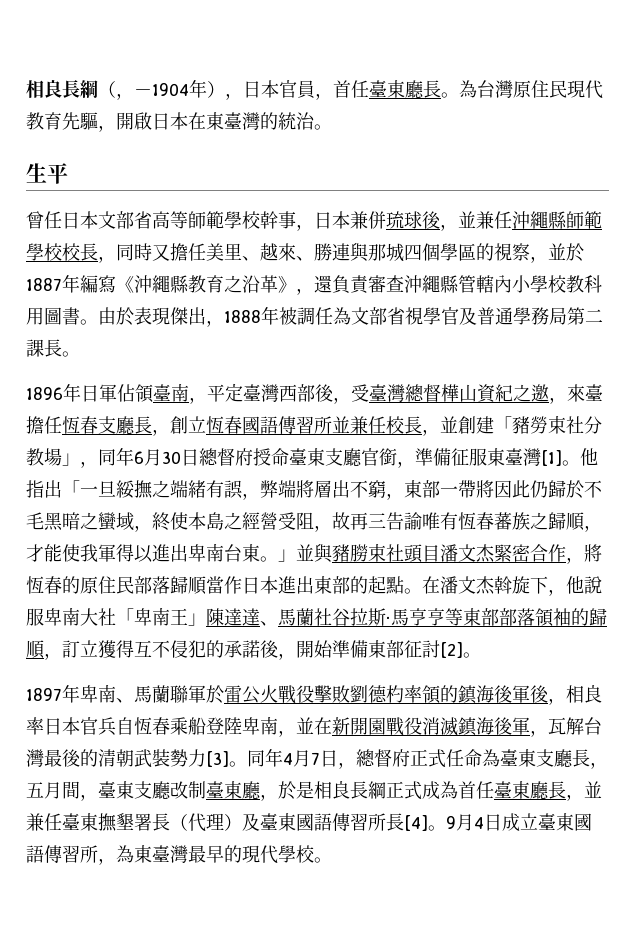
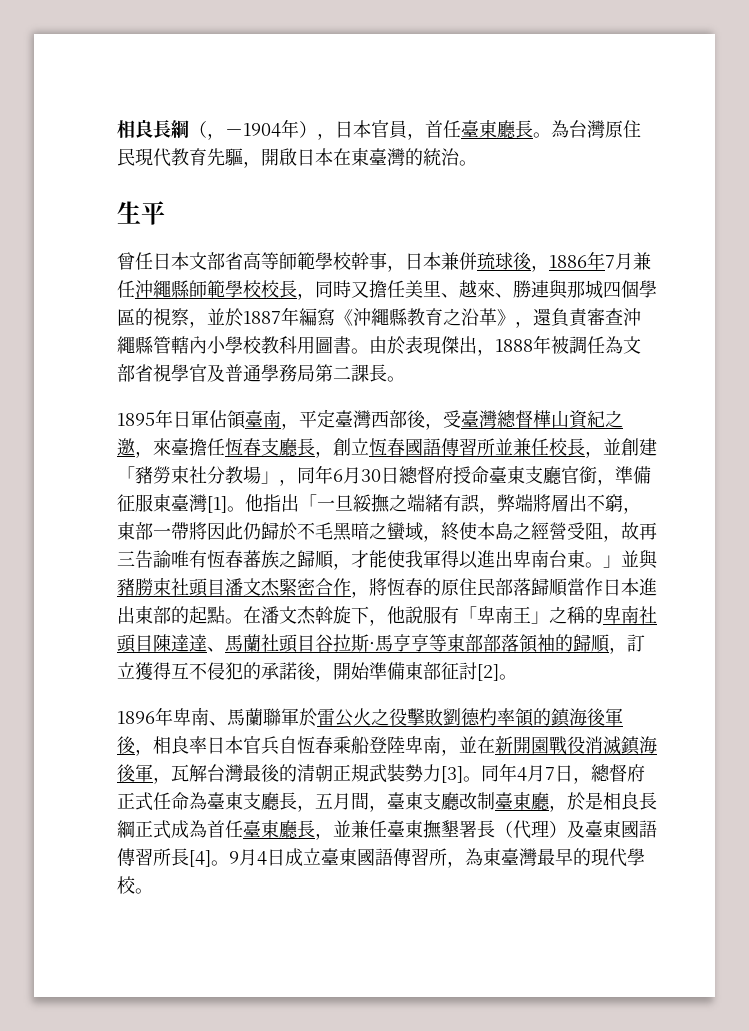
- 曾任日本文部省高等師範學校幹事，日本兼併琉球後，並兼任沖繩縣師範學校校長，同時又擔任美里、越來、勝連與那城四個學區的視察，並於1887年編寫《沖繩縣教育之沿革》，還負責審查沖繩縣管轄內小學校教科用圖書。
+ 曾任日本文部省高等師範學校幹事，日本兼併琉球後，1886年7月兼任沖繩縣師範學校校長，同時又擔任美里、越來、勝連與那城四個學區的視察，並於1887年編寫《沖繩縣教育之沿革》，還負責審查沖繩縣管轄內小學校教科用圖書。
- 1896年日軍佔領臺南，平定臺灣西部後，受臺灣總督樺山資紀之邀，來臺擔任恆春支廳長，創立恆春國語傳習所並兼任校長，並創建「豬勞束社分教場」，同年6月30日總督府授命臺東支廳官銜，準備征服東臺灣[1]。
+ 1895年日軍佔領臺南，平定臺灣西部後，受臺灣總督樺山資紀之邀，來臺擔任恆春支廳長，創立恆春國語傳習所並兼任校長，並創建「豬勞束社分教場」，同年6月30日總督府授命臺東支廳官銜，準備征服東臺灣[1]。
- 在潘文杰斡旋下，他說服卑南大社「卑南王」陳達達、馬蘭社谷拉斯·馬亨亨等東部部落領袖的歸順，訂立獲得互不侵犯的承諾後，開始準備東部征討[2]。
+ 在潘文杰斡旋下，他說服有「卑南王」之稱的卑南社頭目陳達達、馬蘭社頭目谷拉斯·馬亨亨等東部部落領袖的歸順，訂立獲得互不侵犯的承諾後，開始準備東部征討[2]。
- 1897年卑南、馬蘭聯軍於雷公火戰役擊敗劉德杓率領的鎮海後軍後，相良率日本官兵自恆春乘船登陸卑南，並在新開園戰役消滅鎮海後軍，瓦解台灣最後的清朝武裝勢力[3]。
+ 1896年卑南、馬蘭聯軍於雷公火之役擊敗劉德杓率領的鎮海後軍後，相良率日本官兵自恆春乘船登陸卑南，並在新開園戰役消滅鎮海後軍，瓦解台灣最後的清朝正規武裝勢力[3]。

